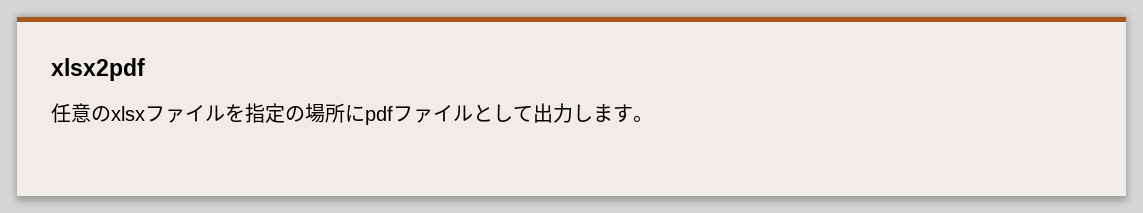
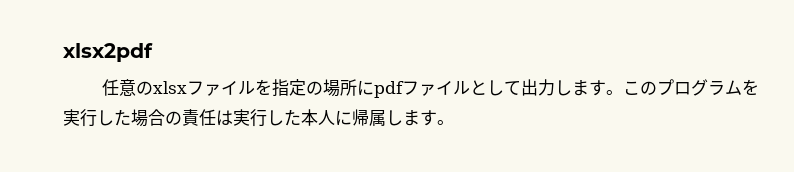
+ このプログラムを実行した場合の責任は実行した本人に帰属します。

